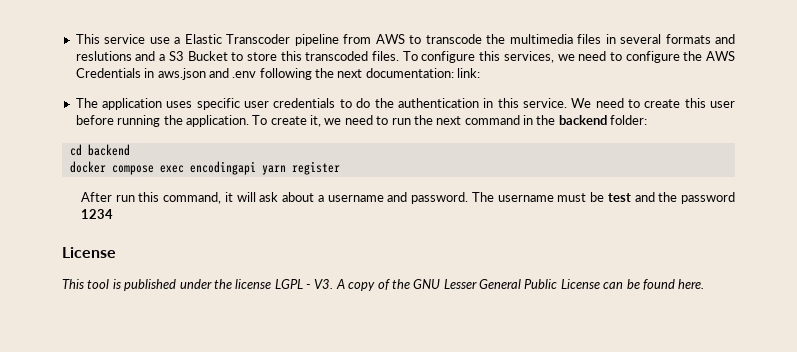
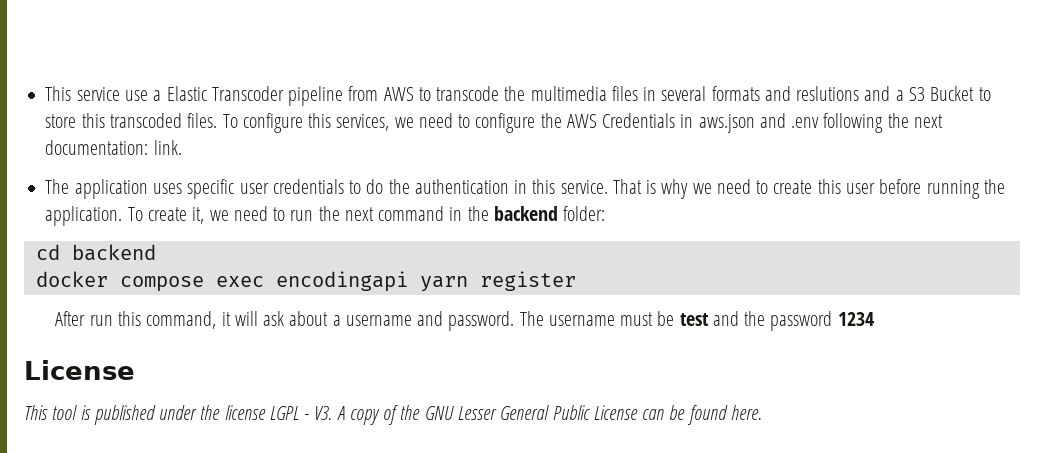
- To configure this services, we need to configure the AWS Credentials in aws.json and .env following the next documentation: link:
+ To configure this services, we need to configure the AWS Credentials in aws.json and .env following the next documentation: link.
- We need to create this user before running the application.
+ That is why we need to create this user before running the application.

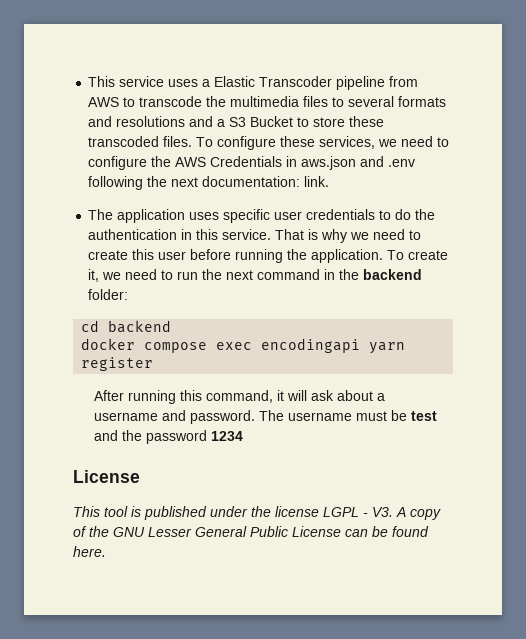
- This service use a Elastic Transcoder pipeline from AWS to transcode the multimedia files in several formats and reslutions and a S3 Bucket to store this transcoded files.
+ This service uses a Elastic Transcoder pipeline from AWS to transcode the multimedia files to several formats and resolutions and a S3 Bucket to store these transcoded files.
- To configure this services, we need to configure the AWS Credentials in aws.json and .env following the next documentation: link.
+ To configure these services, we need to configure the AWS Credentials in aws.json and .env following the next documentation: link.
- After run this command, it will ask about a username and password.
+ After running this command, it will ask about a username and password.

